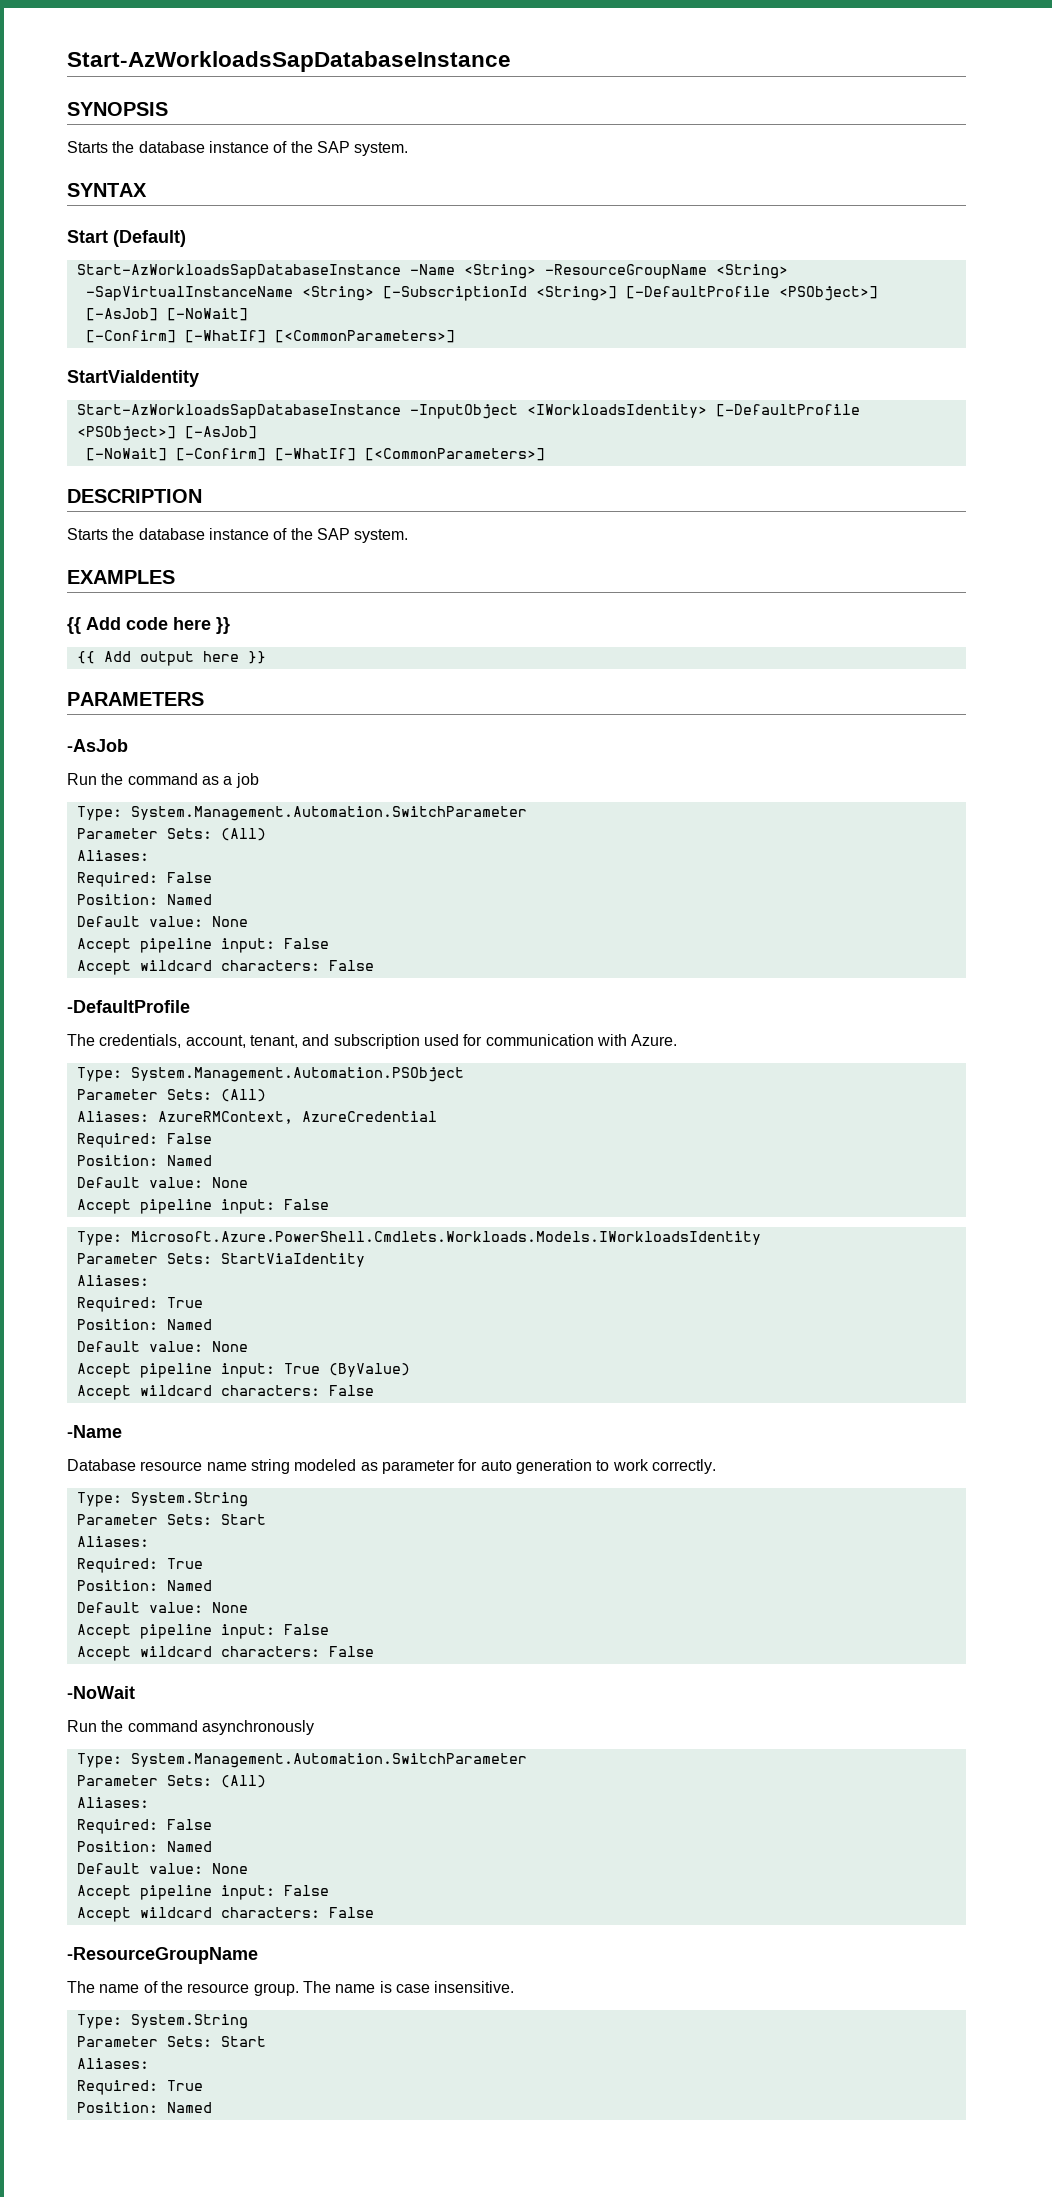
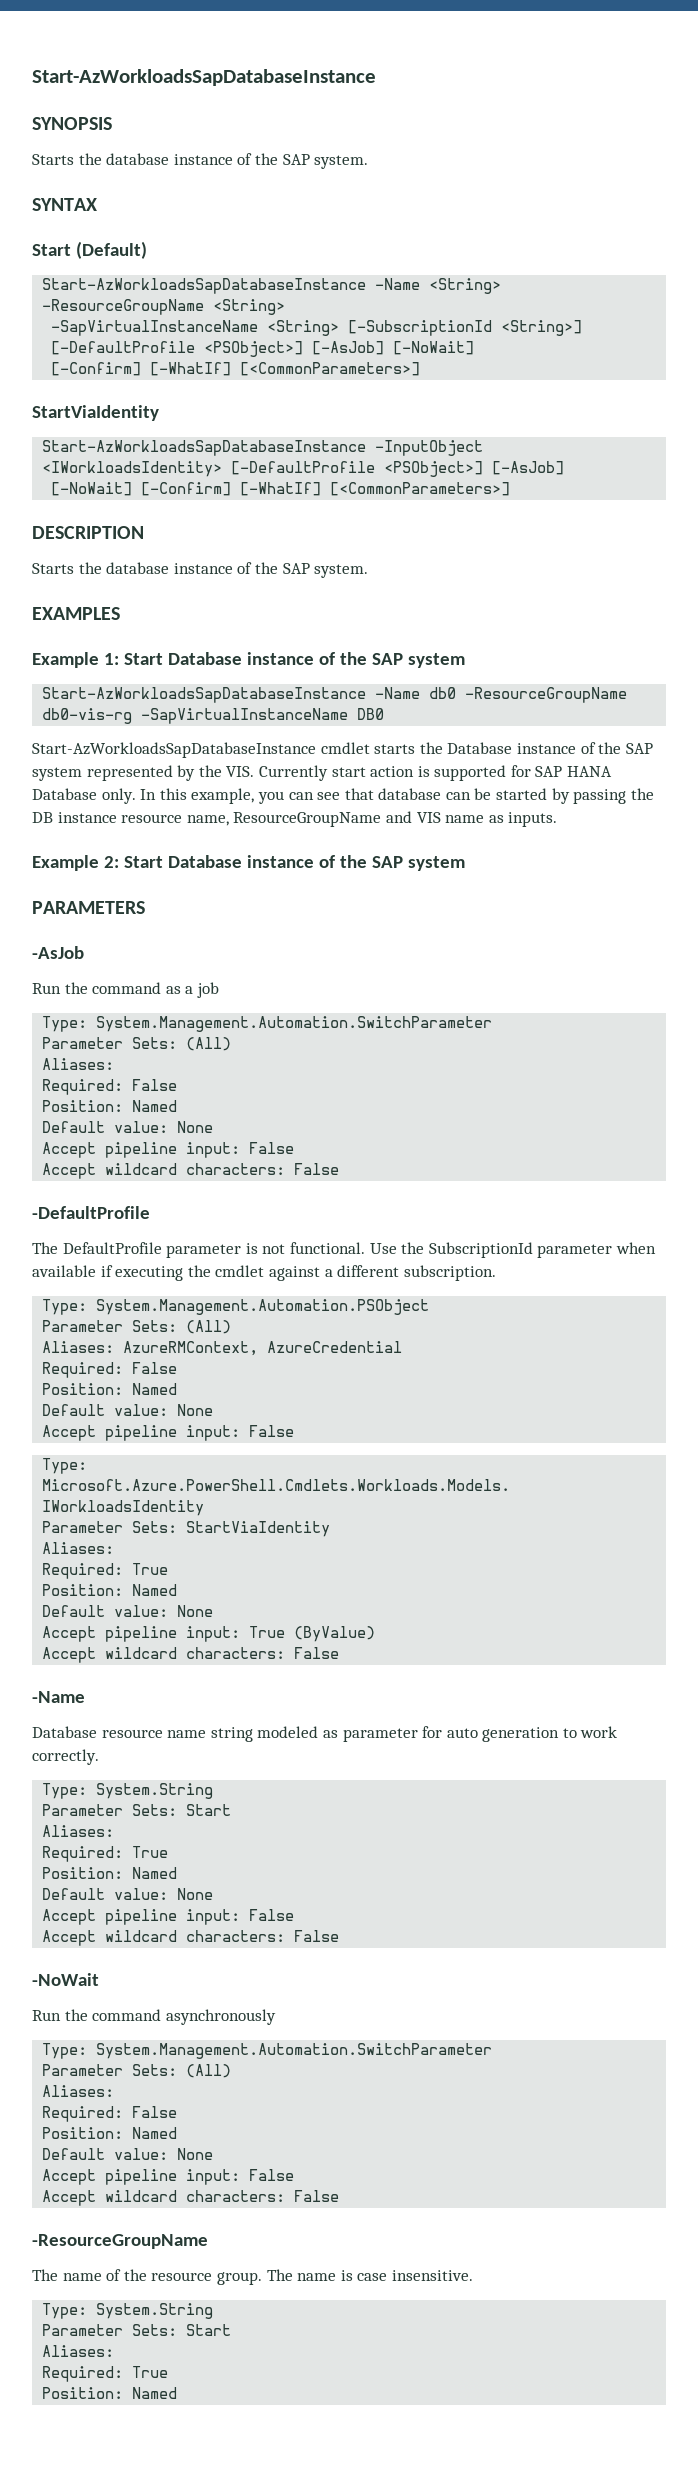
- {{ Add code here }}
- {{ Add output here }}
+ Example 1: Start Database instance of the SAP system
+ Start-AzWorkloadsSapDatabaseInstance -Name db0 -ResourceGroupName db0-vis-rg -SapVirtualInstanceName DB0
+ Start-AzWorkloadsSapDatabaseInstance cmdlet starts the Database instance of the SAP system represented by the VIS. Currently start action is supported for SAP HANA Database only. In this example, you can see that database can be started by passing the DB instance resource name, ResourceGroupName and VIS name as inputs.
+ Example 2: Start Database instance of the SAP system
- The credentials, account, tenant, and subscription used for communication with Azure.
+ The DefaultProfile parameter is not functional. Use the SubscriptionId parameter when available if executing the cmdlet against a different subscription.

